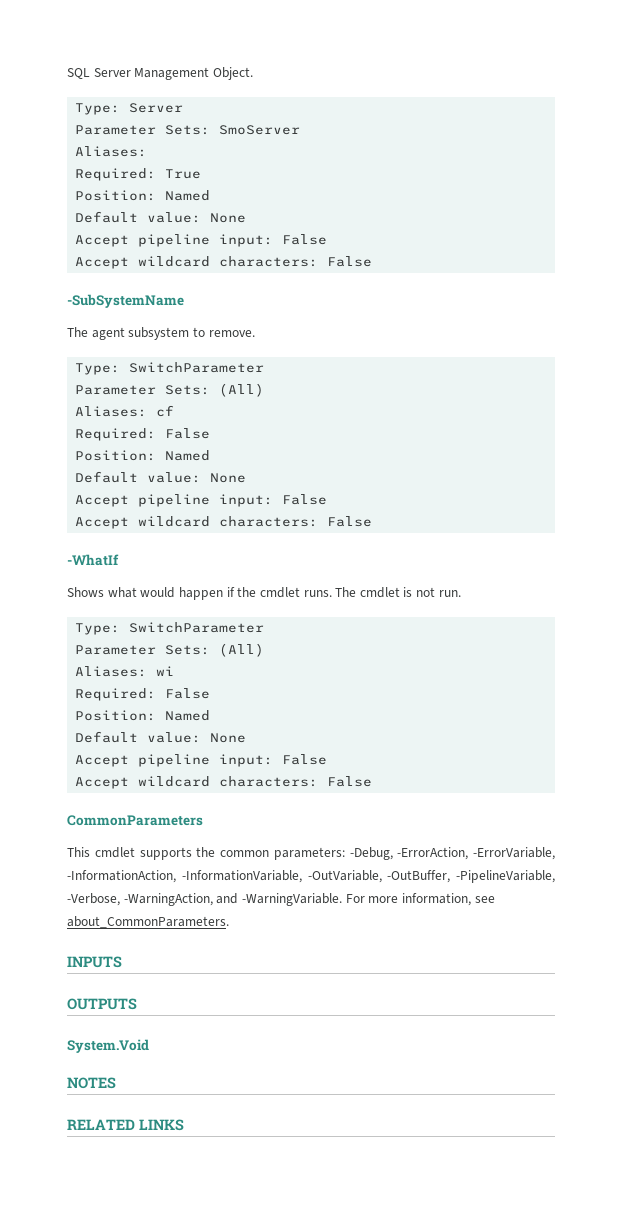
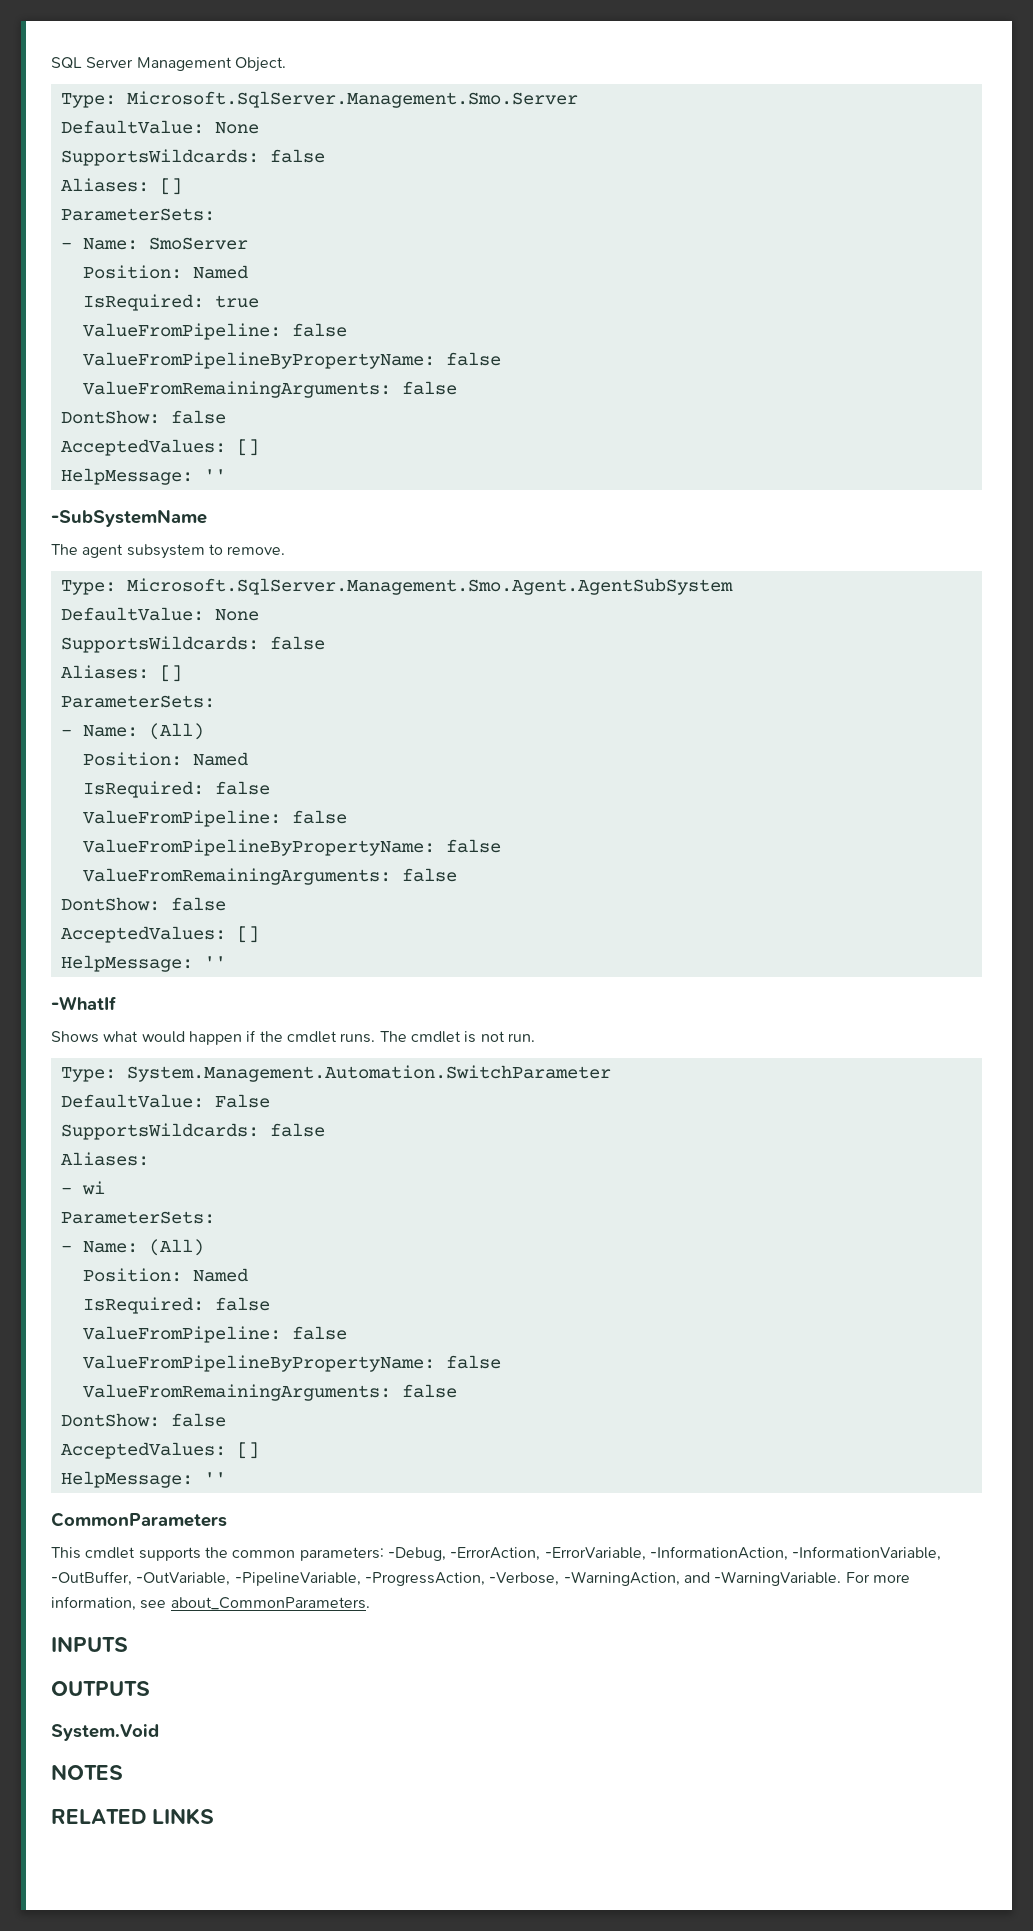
- Type: Server
- Parameter Sets: SmoServer
- Aliases:
- Required: True
+ Type: Microsoft.SqlServer.Management.Smo.Server
+ DefaultValue: None
+ SupportsWildcards: false
+ Aliases: []
+ ParameterSets:
+ - Name: SmoServer
  Position: Named
- Default value: None
- Accept pipeline input: False
- Accept wildcard characters: False
+ IsRequired: true
+ ValueFromPipeline: false
+ ValueFromPipelineByPropertyName: false
+ ValueFromRemainingArguments: false
+ DontShow: false
+ AcceptedValues: []
+ HelpMessage: ''
  The agent subsystem to remove.
- Type: SwitchParameter
- Parameter Sets: (All)
- Aliases: cf
- Required: False
+ Type: Microsoft.SqlServer.Management.Smo.Agent.AgentSubSystem
+ DefaultValue: None
+ SupportsWildcards: false
+ Aliases: []
+ ParameterSets:
+ - Name: (All)
  Position: Named
- Default value: None
- Accept pipeline input: False
- Accept wildcard characters: False
+ IsRequired: false
+ ValueFromPipeline: false
+ ValueFromPipelineByPropertyName: false
+ ValueFromRemainingArguments: false
+ DontShow: false
+ AcceptedValues: []
+ HelpMessage: ''
  The cmdlet is not run.
- Type: SwitchParameter
- Parameter Sets: (All)
- Aliases: wi
- Required: False
+ Type: System.Management.Automation.SwitchParameter
+ DefaultValue: False
+ SupportsWildcards: false
+ Aliases:
+ - wi
+ ParameterSets:
+ - Name: (All)
  Position: Named
- Default value: None
- Accept pipeline input: False
- Accept wildcard characters: False
+ IsRequired: false
+ ValueFromPipeline: false
+ ValueFromPipelineByPropertyName: false
+ ValueFromRemainingArguments: false
+ DontShow: false
+ AcceptedValues: []
+ HelpMessage: ''
- This cmdlet supports the common parameters: -Debug, -ErrorAction, -ErrorVariable, -InformationAction, -InformationVariable, -OutVariable, -OutBuffer, -PipelineVariable, -Verbose, -WarningAction, and -WarningVariable.
+ This cmdlet supports the common parameters: -Debug, -ErrorAction, -ErrorVariable, -InformationAction, -InformationVariable, -OutBuffer, -OutVariable, -PipelineVariable, -ProgressAction, -Verbose, -WarningAction, and -WarningVariable.

